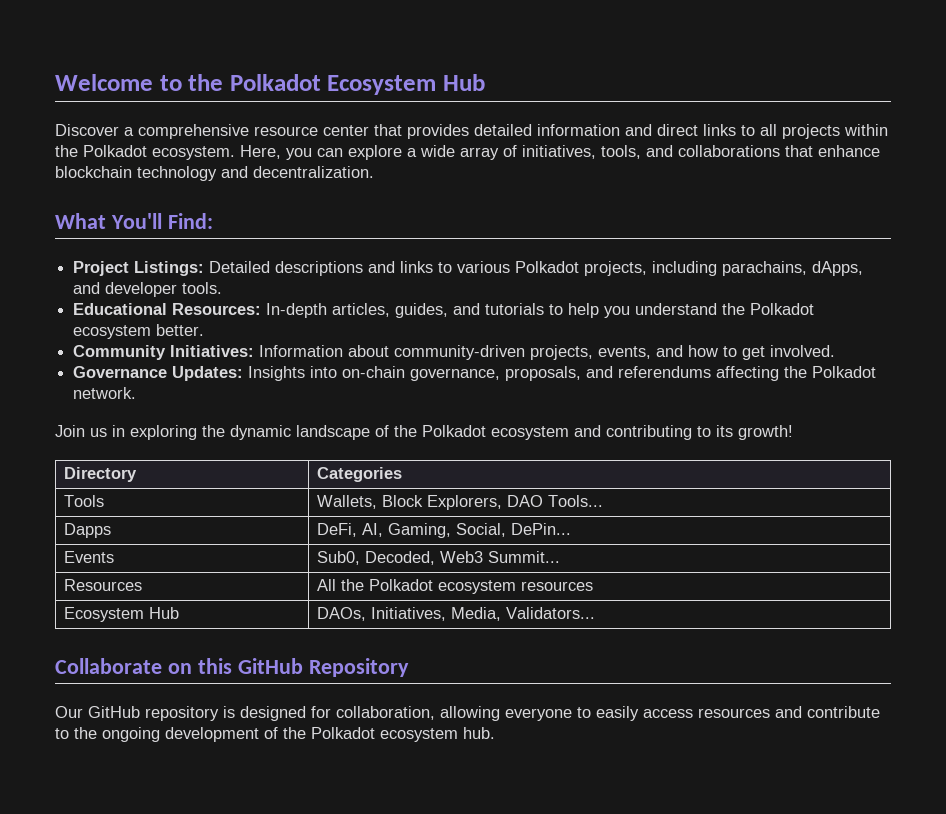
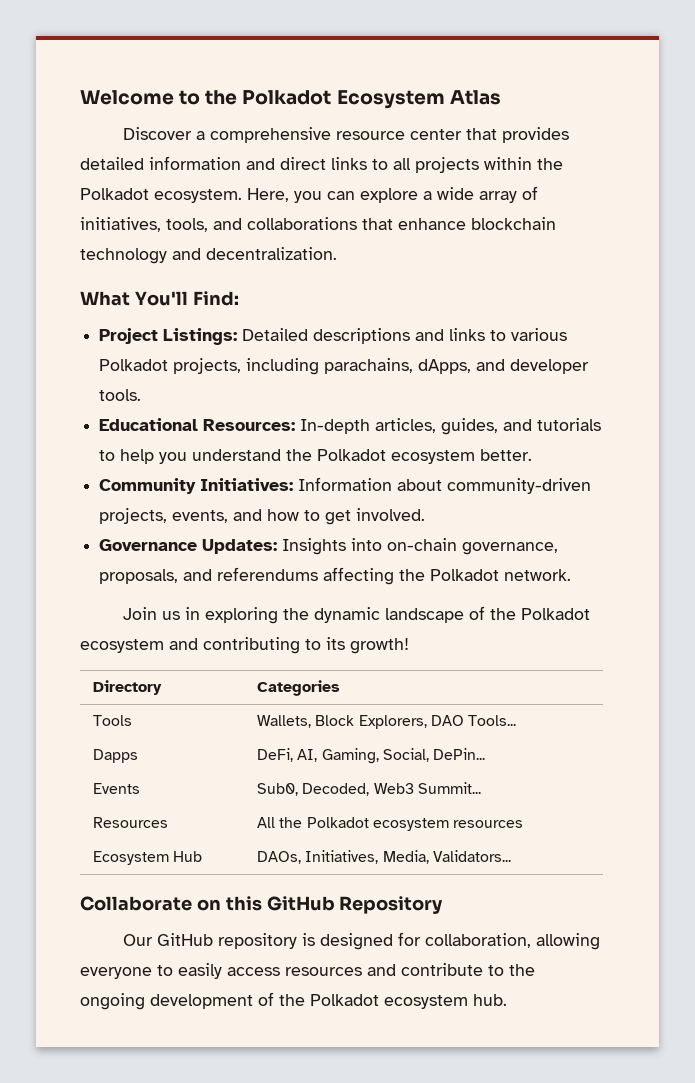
- Welcome to the Polkadot Ecosystem Hub
+ Welcome to the Polkadot Ecosystem Atlas

